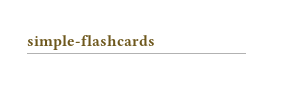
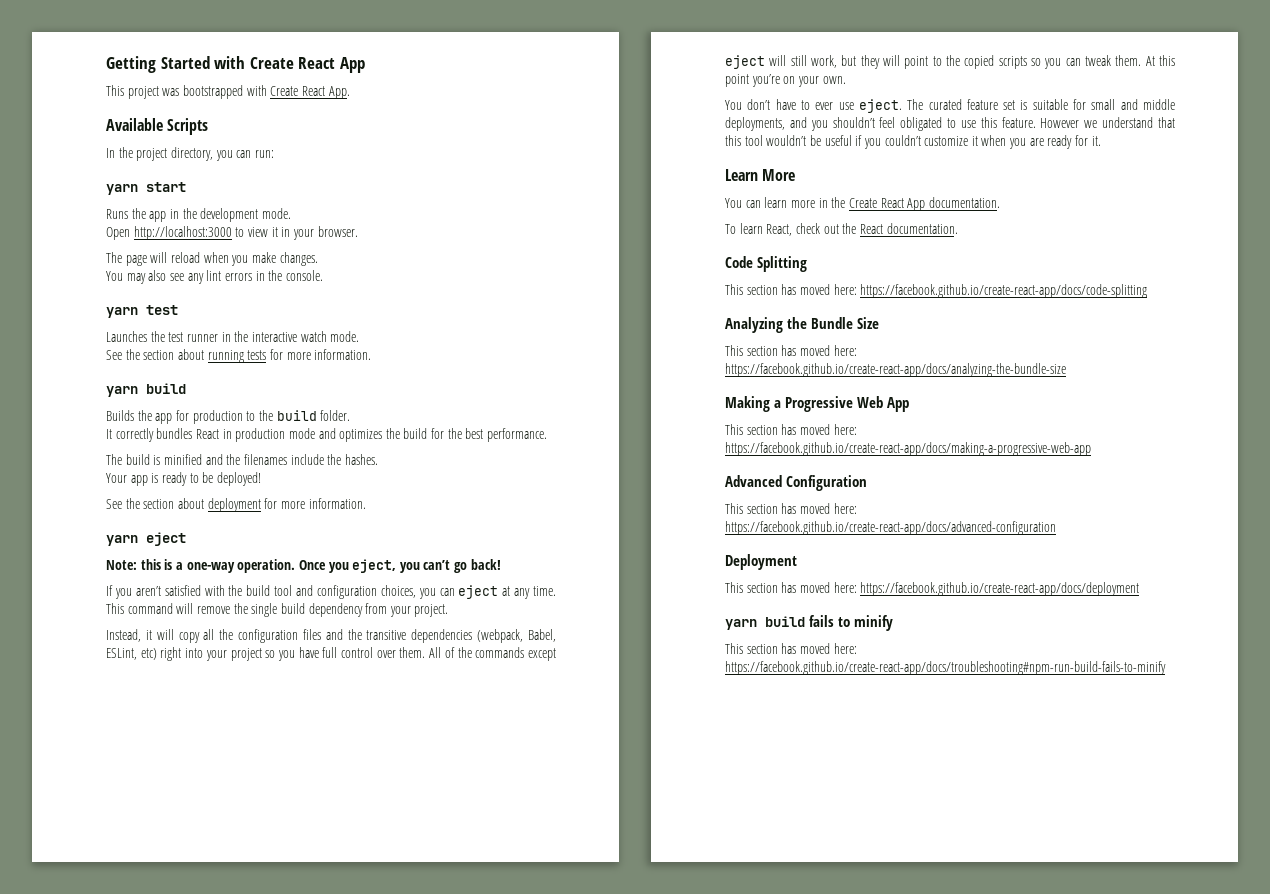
- simple-flashcards
+ Getting Started with Create React App
+ This project was bootstrapped with Create React App.
+ Available Scripts
+ In the project directory, you can run:
+ yarn start
+ Runs the app in the development mode.
+ Open http://localhost:3000 to view it in your browser.
+ The page will reload when you make changes.
+ You may also see any lint errors in the console.
+ yarn test
+ Launches the test runner in the interactive watch mode.
+ See the section about running tests for more information.
+ yarn build
+ Builds the app for production to the build folder.
+ It correctly bundles React in production mode and optimizes the build for the best performance.
+ The build is minified and the filenames include the hashes.
+ Your app is ready to be deployed!
+ See the section about deployment for more information.
+ yarn eject
+ Note: this is a one-way operation. Once you eject, you can’t go back!
+ If you aren’t satisfied with the build tool and configuration choices, you can eject at any time. This command will remove the single build dependency from your project.
+ Instead, it will copy all the configuration files and the transitive dependencies (webpack, Babel, ESLint, etc) right into your project so you have full control over them. All of the commands except eject will still work, but they will point to the copied scripts so you can tweak them. At this point you’re on your own.
+ You don’t have to ever use eject. The curated feature set is suitable for small and middle deployments, and you shouldn’t feel obligated to use this feature. However we understand that this tool wouldn’t be useful if you couldn’t customize it when you are ready for it.
+ Learn More
+ You can learn more in the Create React App documentation.
+ To learn React, check out the React documentation.
+ Code Splitting
+ This section has moved here: https://facebook.github.io/create-react-app/docs/code-splitting
+ Analyzing the Bundle Size
+ This section has moved here: https://facebook.github.io/create-react-app/docs/analyzing-the-bundle-size
+ Making a Progressive Web App
+ This section has moved here: https://facebook.github.io/create-react-app/docs/making-a-progressive-web-app
+ Advanced Configuration
+ This section has moved here: https://facebook.github.io/create-react-app/docs/advanced-configuration
+ Deployment
+ This section has moved here: https://facebook.github.io/create-react-app/docs/deployment
+ yarn build fails to minify
+ This section has moved here: https://facebook.github.io/create-react-app/docs/troubleshooting#npm-run-build-fails-to-minify

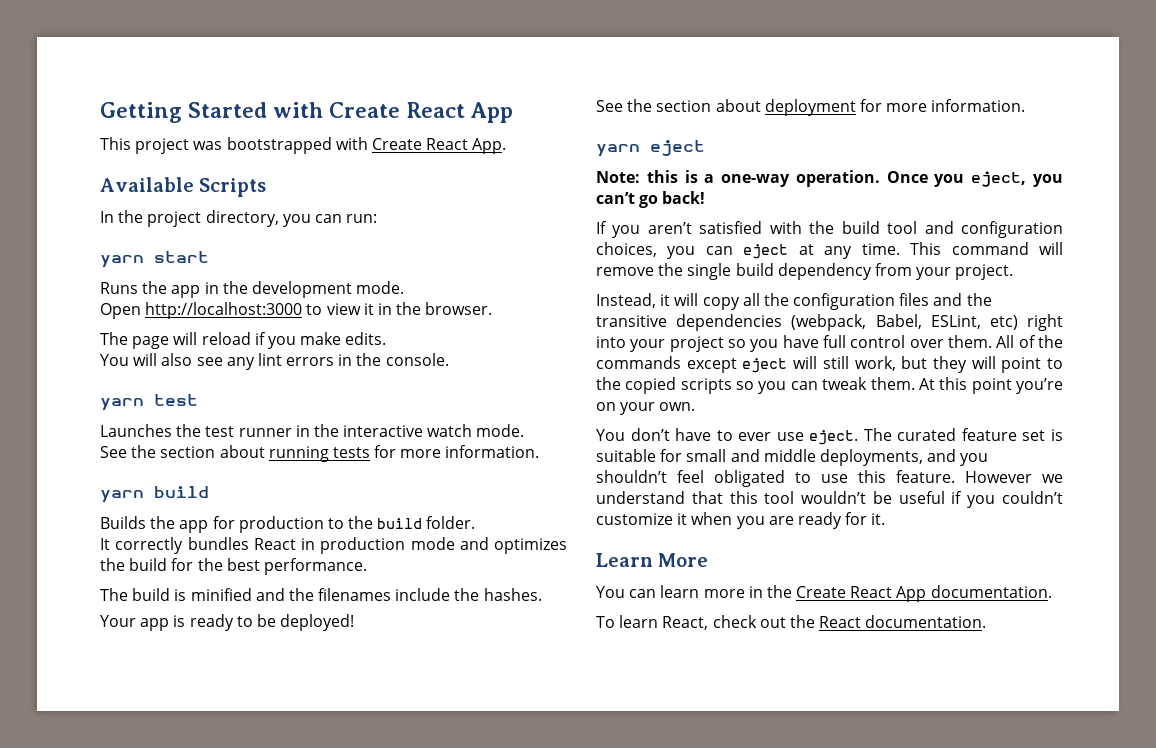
- Open http://localhost:3000 to view it in your browser.
+ Open http://localhost:3000 to view it in the browser.
- The page will reload when you make changes.
- You may also see any lint errors in the console.
+ The page will reload if you make edits.
+ You will also see any lint errors in the console.
- Code Splitting
- This section has moved here: https://facebook.github.io/create-react-app/docs/code-splitting
- Analyzing the Bundle Size
- This section has moved here: https://facebook.github.io/create-react-app/docs/analyzing-the-bundle-size
- Making a Progressive Web App
- This section has moved here: https://facebook.github.io/create-react-app/docs/making-a-progressive-web-app
- Advanced Configuration
- This section has moved here: https://facebook.github.io/create-react-app/docs/advanced-configuration
- Deployment
- This section has moved here: https://facebook.github.io/create-react-app/docs/deployment
- yarn build fails to minify
- This section has moved here: https://facebook.github.io/create-react-app/docs/troubleshooting#npm-run-build-fails-to-minify

